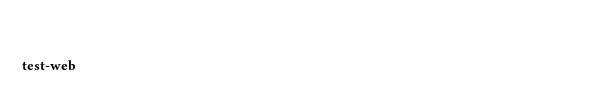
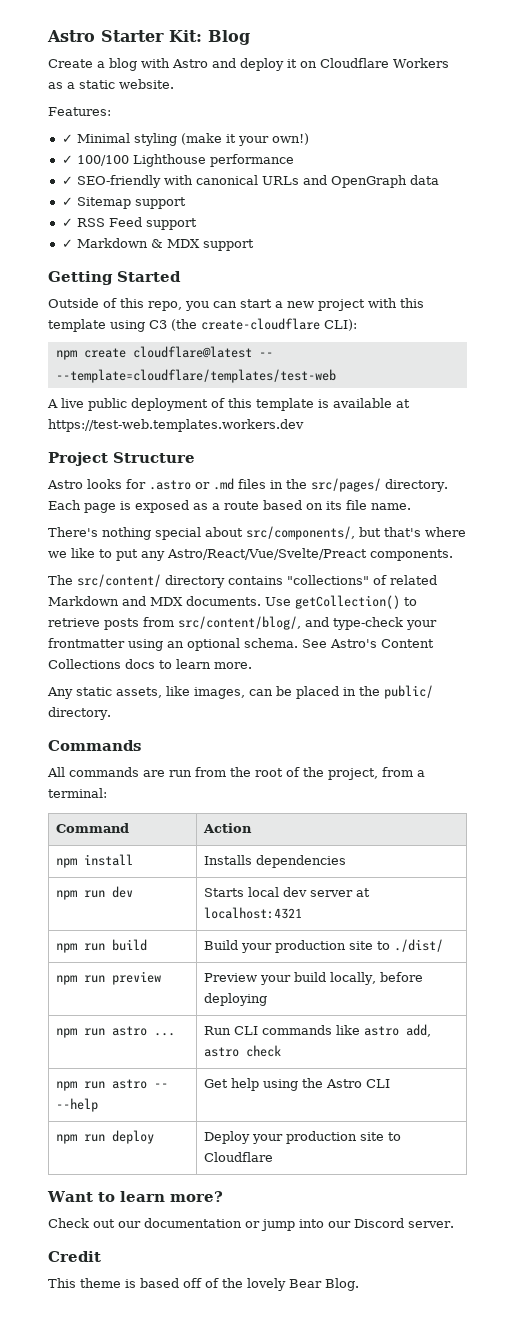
- test-web
+ Astro Starter Kit: Blog
+ Create a blog with Astro and deploy it on Cloudflare Workers as a static website.
+ Features:
+ ✓ Minimal styling (make it your own!)
+ ✓ 100/100 Lighthouse performance
+ ✓ SEO-friendly with canonical URLs and OpenGraph data
+ ✓ Sitemap support
+ ✓ RSS Feed support
+ ✓ Markdown & MDX support
+ Getting Started
+ Outside of this repo, you can start a new project with this template using C3 (the create-cloudflare CLI):
+ npm create cloudflare@latest -- --template=cloudflare/templates/test-web
+ A live public deployment of this template is available at https://test-web.templates.workers.dev
+ Project Structure
+ Astro looks for .astro or .md files in the src/pages/ directory. Each page is exposed as a route based on its file name.
+ There's nothing special about src/components/, but that's where we like to put any Astro/React/Vue/Svelte/Preact components.
+ The src/content/ directory contains "collections" of related Markdown and MDX documents. Use getCollection() to retrieve posts from src/content/blog/, and type-check your frontmatter using an optional schema. See Astro's Content Collections docs to learn more.
+ Any static assets, like images, can be placed in the public/ directory.
+ Commands
+ All commands are run from the root of the project, from a terminal:
+ Command | Action
+ npm install | Installs dependencies
+ npm run dev | Starts local dev server at localhost:4321
+ npm run build | Build your production site to ./dist/
+ npm run preview | Preview your build locally, before deploying
+ npm run astro ... | Run CLI commands like astro add, astro check
+ npm run astro -- --help | Get help using the Astro CLI
+ npm run deploy | Deploy your production site to Cloudflare
+ Want to learn more?
+ Check out our documentation or jump into our Discord server.
+ Credit
+ This theme is based off of the lovely Bear Blog.

